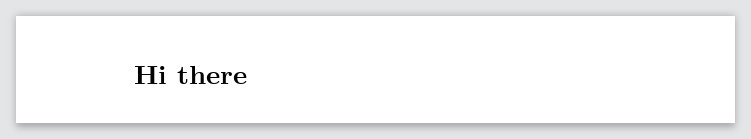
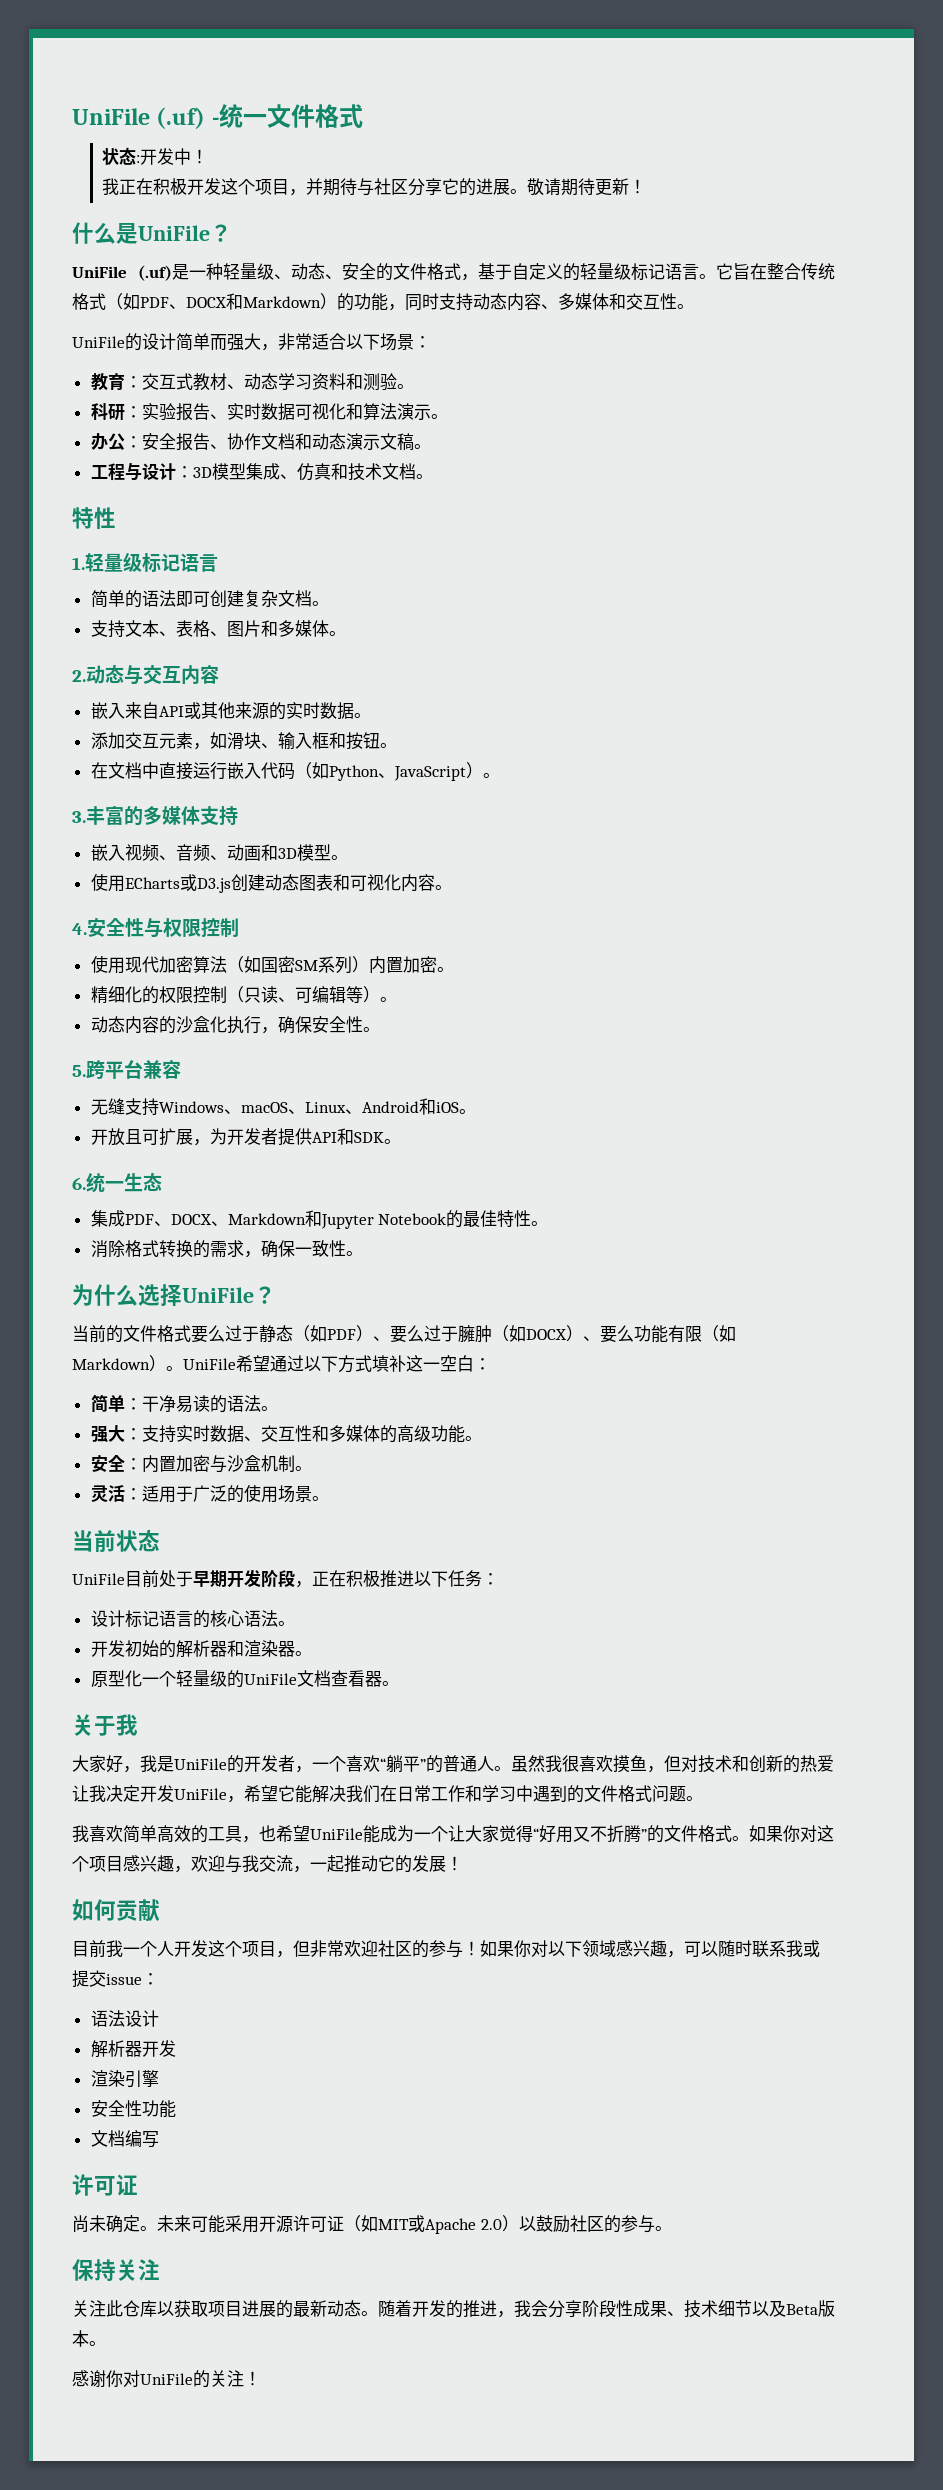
- Hi there
+ UniFile (.uf) -统一文件格式
+ 状态:开发中！
+ 我正在积极开发这个项目，并期待与社区分享它的进展。敬请期待更新！
+ 什么是UniFile？
+ UniFile (.uf)是一种轻量级、动态、安全的文件格式，基于自定义的轻量级标记语言。它旨在整合传统格式（如PDF、DOCX和Markdown）的功能，同时支持动态内容、多媒体和交互性。
+ UniFile的设计简单而强大，非常适合以下场景：
+ 教育：交互式教材、动态学习资料和测验。
+ 科研：实验报告、实时数据可视化和算法演示。
+ 办公：安全报告、协作文档和动态演示文稿。
+ 工程与设计：3D模型集成、仿真和技术文档。
+ 特性
+ 1.轻量级标记语言
+ 简单的语法即可创建复杂文档。
+ 支持文本、表格、图片和多媒体。
+ 2.动态与交互内容
+ 嵌入来自API或其他来源的实时数据。
+ 添加交互元素，如滑块、输入框和按钮。
+ 在文档中直接运行嵌入代码（如Python、JavaScript）。
+ 3.丰富的多媒体支持
+ 嵌入视频、音频、动画和3D模型。
+ 使用ECharts或D3.js创建动态图表和可视化内容。
+ 4.安全性与权限控制
+ 使用现代加密算法（如国密SM系列）内置加密。
+ 精细化的权限控制（只读、可编辑等）。
+ 动态内容的沙盒化执行，确保安全性。
+ 5.跨平台兼容
+ 无缝支持Windows、macOS、Linux、Android和iOS。
+ 开放且可扩展，为开发者提供API和SDK。
+ 6.统一生态
+ 集成PDF、DOCX、Markdown和Jupyter Notebook的最佳特性。
+ 消除格式转换的需求，确保一致性。
+ 为什么选择UniFile？
+ 当前的文件格式要么过于静态（如PDF）、要么过于臃肿（如DOCX）、要么功能有限（如Markdown）。UniFile希望通过以下方式填补这一空白：
+ 简单：干净易读的语法。
+ 强大：支持实时数据、交互性和多媒体的高级功能。
+ 安全：内置加密与沙盒机制。
+ 灵活：适用于广泛的使用场景。
+ 当前状态
+ UniFile目前处于早期开发阶段，正在积极推进以下任务：
+ 设计标记语言的核心语法。
+ 开发初始的解析器和渲染器。
+ 原型化一个轻量级的UniFile文档查看器。
+ 关于我
+ 大家好，我是UniFile的开发者，一个喜欢“躺平”的普通人。虽然我很喜欢摸鱼，但对技术和创新的热爱让我决定开发UniFile，希望它能解决我们在日常工作和学习中遇到的文件格式问题。
+ 我喜欢简单高效的工具，也希望UniFile能成为一个让大家觉得“好用又不折腾”的文件格式。如果你对这个项目感兴趣，欢迎与我交流，一起推动它的发展！
+ 如何贡献
+ 目前我一个人开发这个项目，但非常欢迎社区的参与！如果你对以下领域感兴趣，可以随时联系我或提交issue：
+ 语法设计
+ 解析器开发
+ 渲染引擎
+ 安全性功能
+ 文档编写
+ 许可证
+ 尚未确定。未来可能采用开源许可证（如MIT或Apache 2.0）以鼓励社区的参与。
+ 保持关注
+ 关注此仓库以获取项目进展的最新动态。随着开发的推进，我会分享阶段性成果、技术细节以及Beta版本。
+ 感谢你对UniFile的关注！

